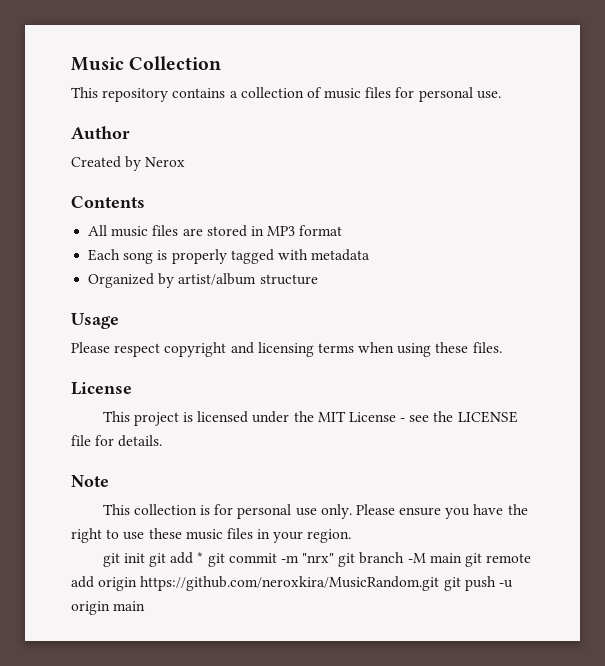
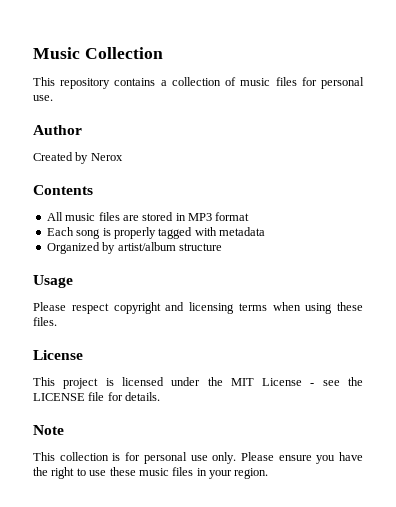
- git init git add * git commit -m "nrx" git branch -M main git remote add origin https://github.com/neroxkira/MusicRandom.git git push -u origin main

